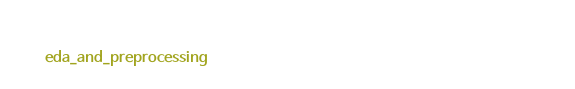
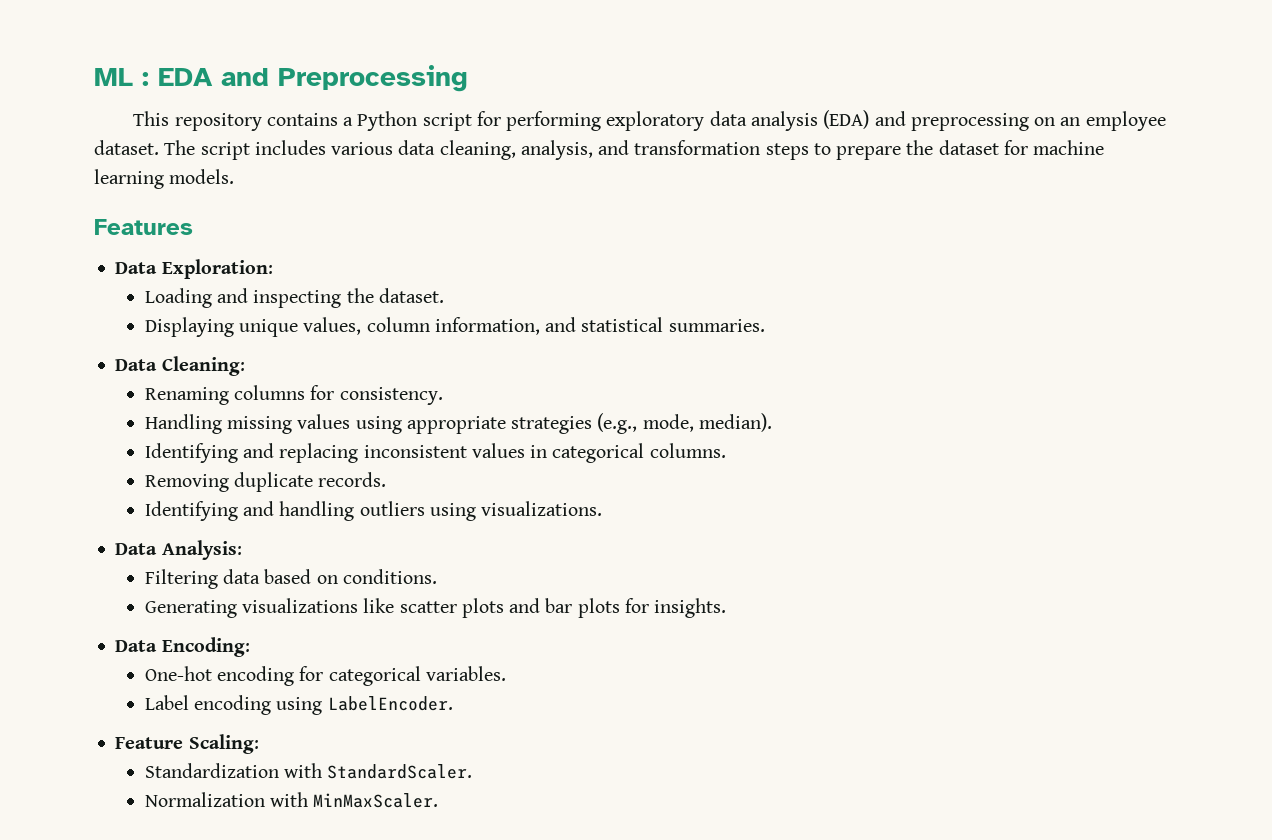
- eda_and_preprocessing
+ ML : EDA and Preprocessing
+ This repository contains a Python script for performing exploratory data analysis (EDA) and preprocessing on an employee dataset. The script includes various data cleaning, analysis, and transformation steps to prepare the dataset for machine learning models.
+ Features
+ Data Exploration:
+ Loading and inspecting the dataset.
+ Displaying unique values, column information, and statistical summaries.
+ Data Cleaning:
+ Renaming columns for consistency.
+ Handling missing values using appropriate strategies (e.g., mode, median).
+ Identifying and replacing inconsistent values in categorical columns.
+ Removing duplicate records.
+ Identifying and handling outliers using visualizations.
+ Data Analysis:
+ Filtering data based on conditions.
+ Generating visualizations like scatter plots and bar plots for insights.
+ Data Encoding:
+ One-hot encoding for categorical variables.
+ Label encoding using LabelEncoder.
+ Feature Scaling:
+ Standardization with StandardScaler.
+ Normalization with MinMaxScaler.

